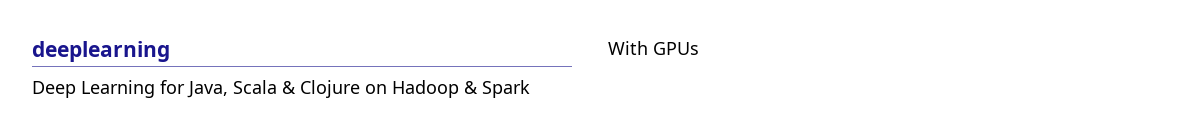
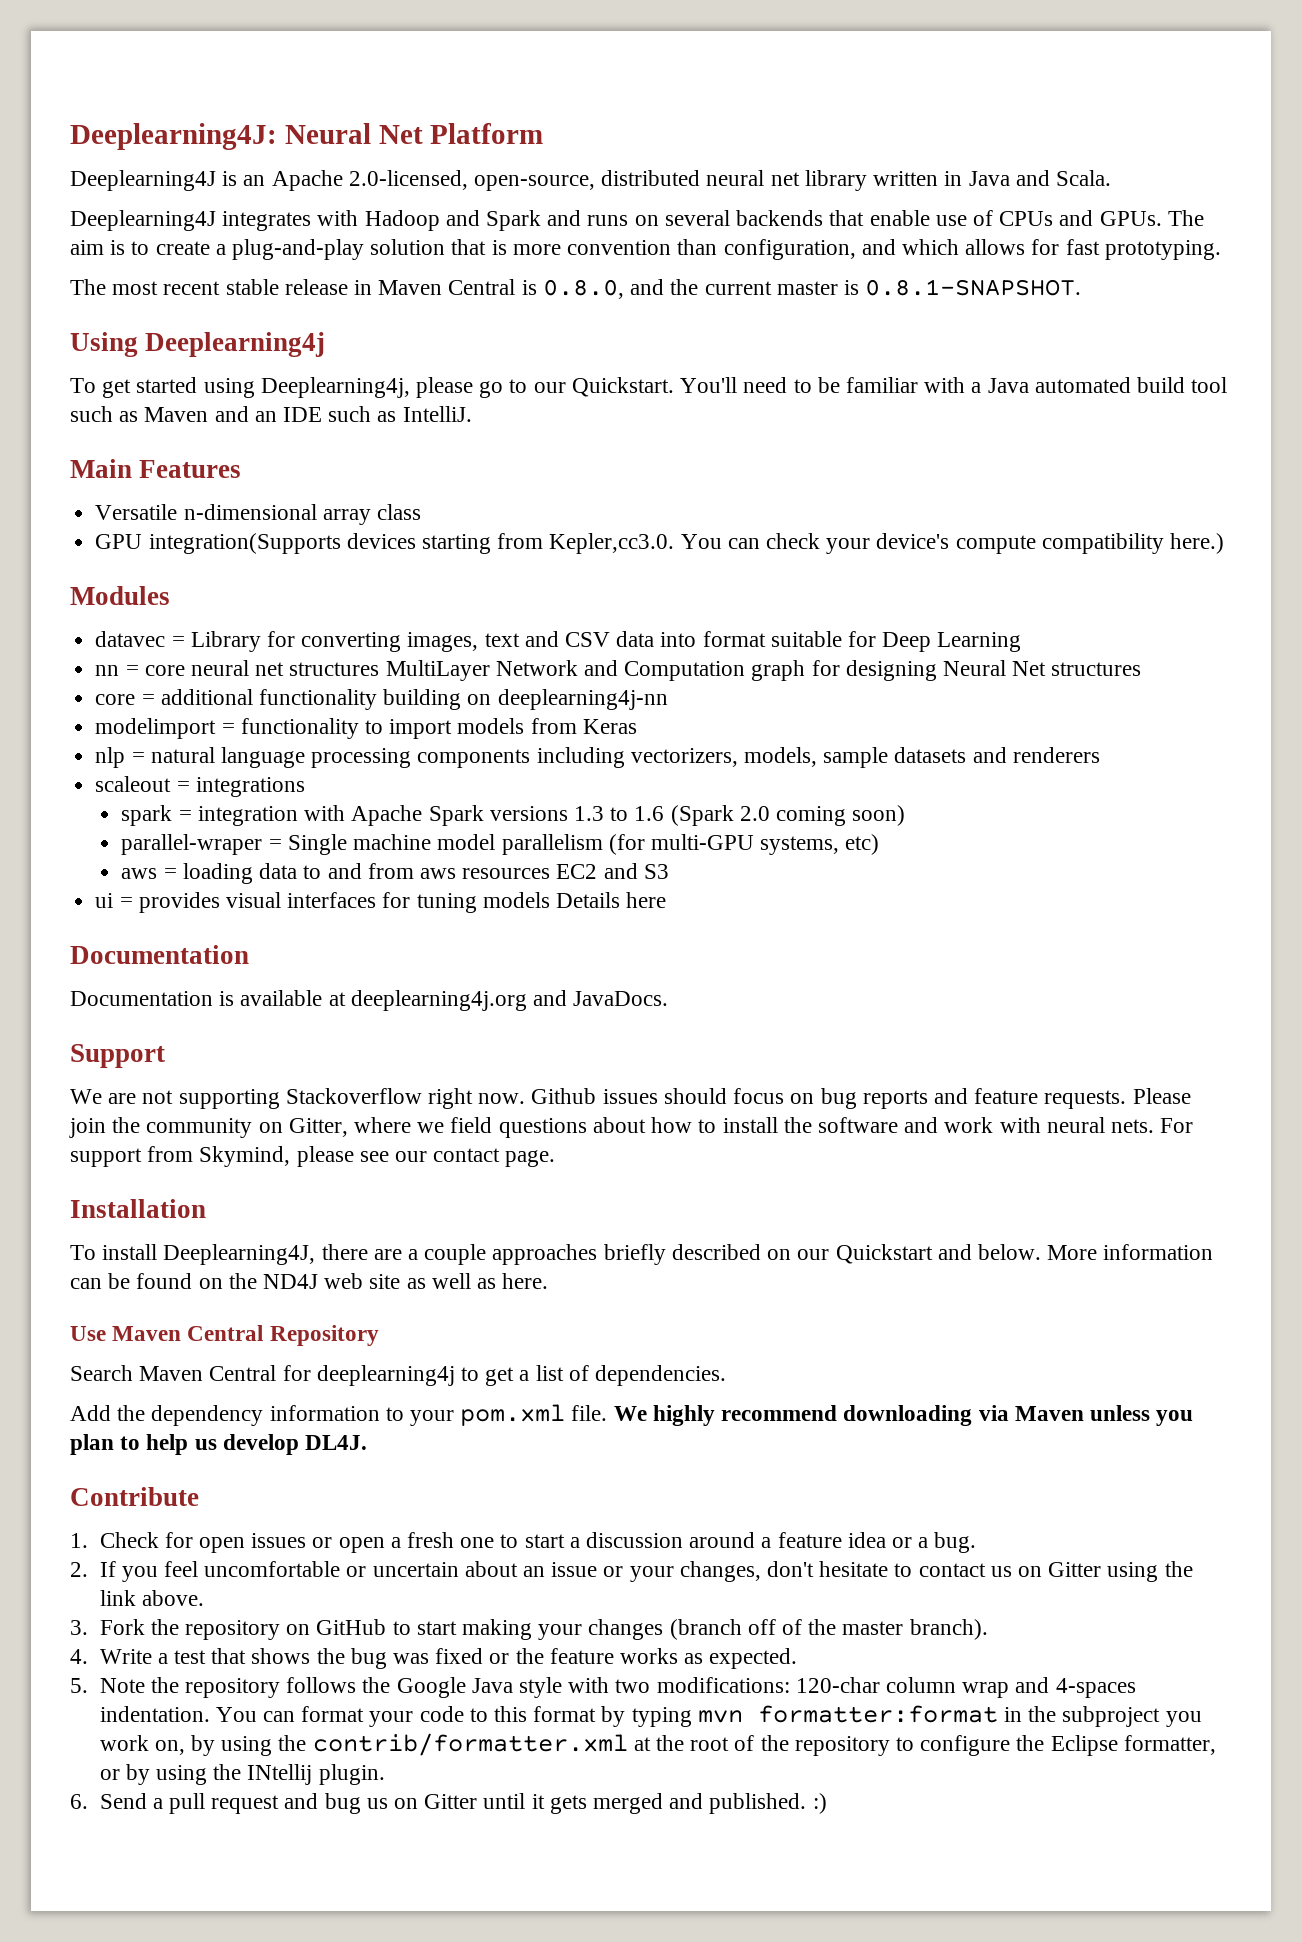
- deeplearning
- Deep Learning for Java, Scala & Clojure on Hadoop & Spark With GPUs
+ Deeplearning4J: Neural Net Platform
+ Deeplearning4J is an Apache 2.0-licensed, open-source, distributed neural net library written in Java and Scala.
+ Deeplearning4J integrates with Hadoop and Spark and runs on several backends that enable use of CPUs and GPUs. The aim is to create a plug-and-play solution that is more convention than configuration, and which allows for fast prototyping.
+ The most recent stable release in Maven Central is 0.8.0, and the current master is 0.8.1-SNAPSHOT.
+ Using Deeplearning4j
+ To get started using Deeplearning4j, please go to our Quickstart. You'll need to be familiar with a Java automated build tool such as Maven and an IDE such as IntelliJ.
+ Main Features
+ Versatile n-dimensional array class
+ GPU integration(Supports devices starting from Kepler,cc3.0. You can check your device's compute compatibility here.)
+ Modules
+ datavec = Library for converting images, text and CSV data into format suitable for Deep Learning
+ nn = core neural net structures MultiLayer Network and Computation graph for designing Neural Net structures
+ core = additional functionality building on deeplearning4j-nn
+ modelimport = functionality to import models from Keras
+ nlp = natural language processing components including vectorizers, models, sample datasets and renderers
+ scaleout = integrations
+ spark = integration with Apache Spark versions 1.3 to 1.6 (Spark 2.0 coming soon)
+ parallel-wraper = Single machine model parallelism (for multi-GPU systems, etc)
+ aws = loading data to and from aws resources EC2 and S3
+ ui = provides visual interfaces for tuning models Details here
+ Documentation
+ Documentation is available at deeplearning4j.org and JavaDocs.
+ Support
+ We are not supporting Stackoverflow right now. Github issues should focus on bug reports and feature requests. Please join the community on Gitter, where we field questions about how to install the software and work with neural nets. For support from Skymind, please see our contact page.
+ Installation
+ To install Deeplearning4J, there are a couple approaches briefly described on our Quickstart and below. More information can be found on the ND4J web site as well as here.
+ Use Maven Central Repository
+ Search Maven Central for deeplearning4j to get a list of dependencies.
+ Add the dependency information to your pom.xml file. We highly recommend downloading via Maven unless you plan to help us develop DL4J.
+ Contribute
+ 1. Check for open issues or open a fresh one to start a discussion around a feature idea or a bug.
+ 2. If you feel uncomfortable or uncertain about an issue or your changes, don't hesitate to contact us on Gitter using the link above.
+ 3. Fork the repository on GitHub to start making your changes (branch off of the master branch).
+ 4. Write a test that shows the bug was fixed or the feature works as expected.
+ 5. Note the repository follows the Google Java style with two modifications: 120-char column wrap and 4-spaces indentation. You can format your code to this format by typing mvn formatter:format in the subproject you work on, by using the contrib/formatter.xml at the root of the repository to configure the Eclipse formatter, or by using the INtellij plugin.
+ 6. Send a pull request and bug us on Gitter until it gets merged and published. :)

